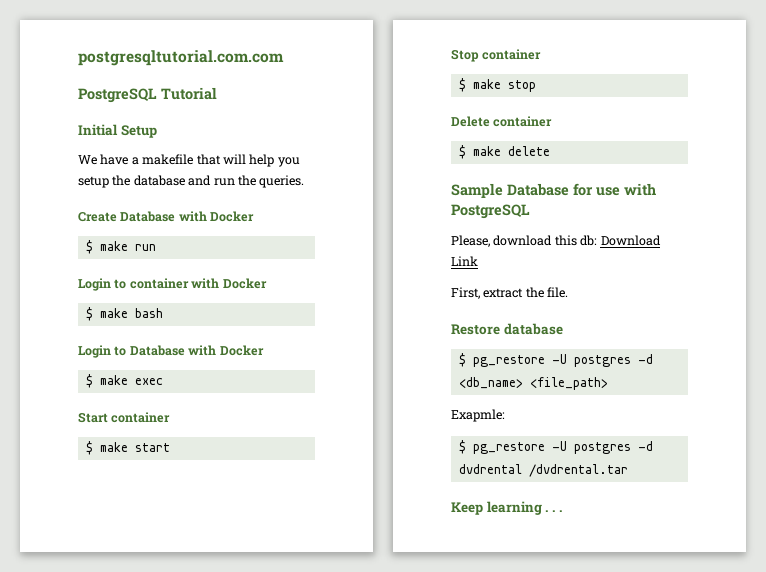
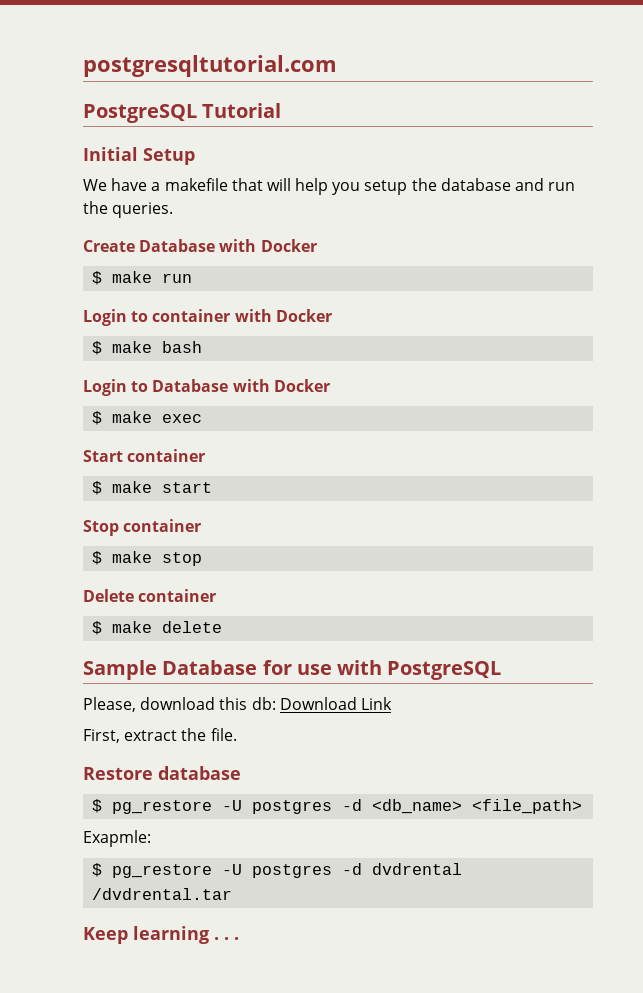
- postgresqltutorial.com.com
+ postgresqltutorial.com

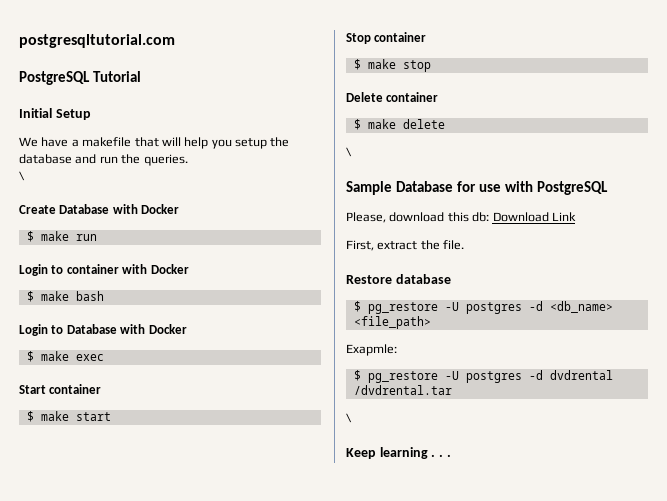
  We have a makefile that will help you setup the database and run the queries.
+ \
  $ make delete
+ \
  $ pg_restore -U postgres -d dvdrental /dvdrental.tar
+ \

